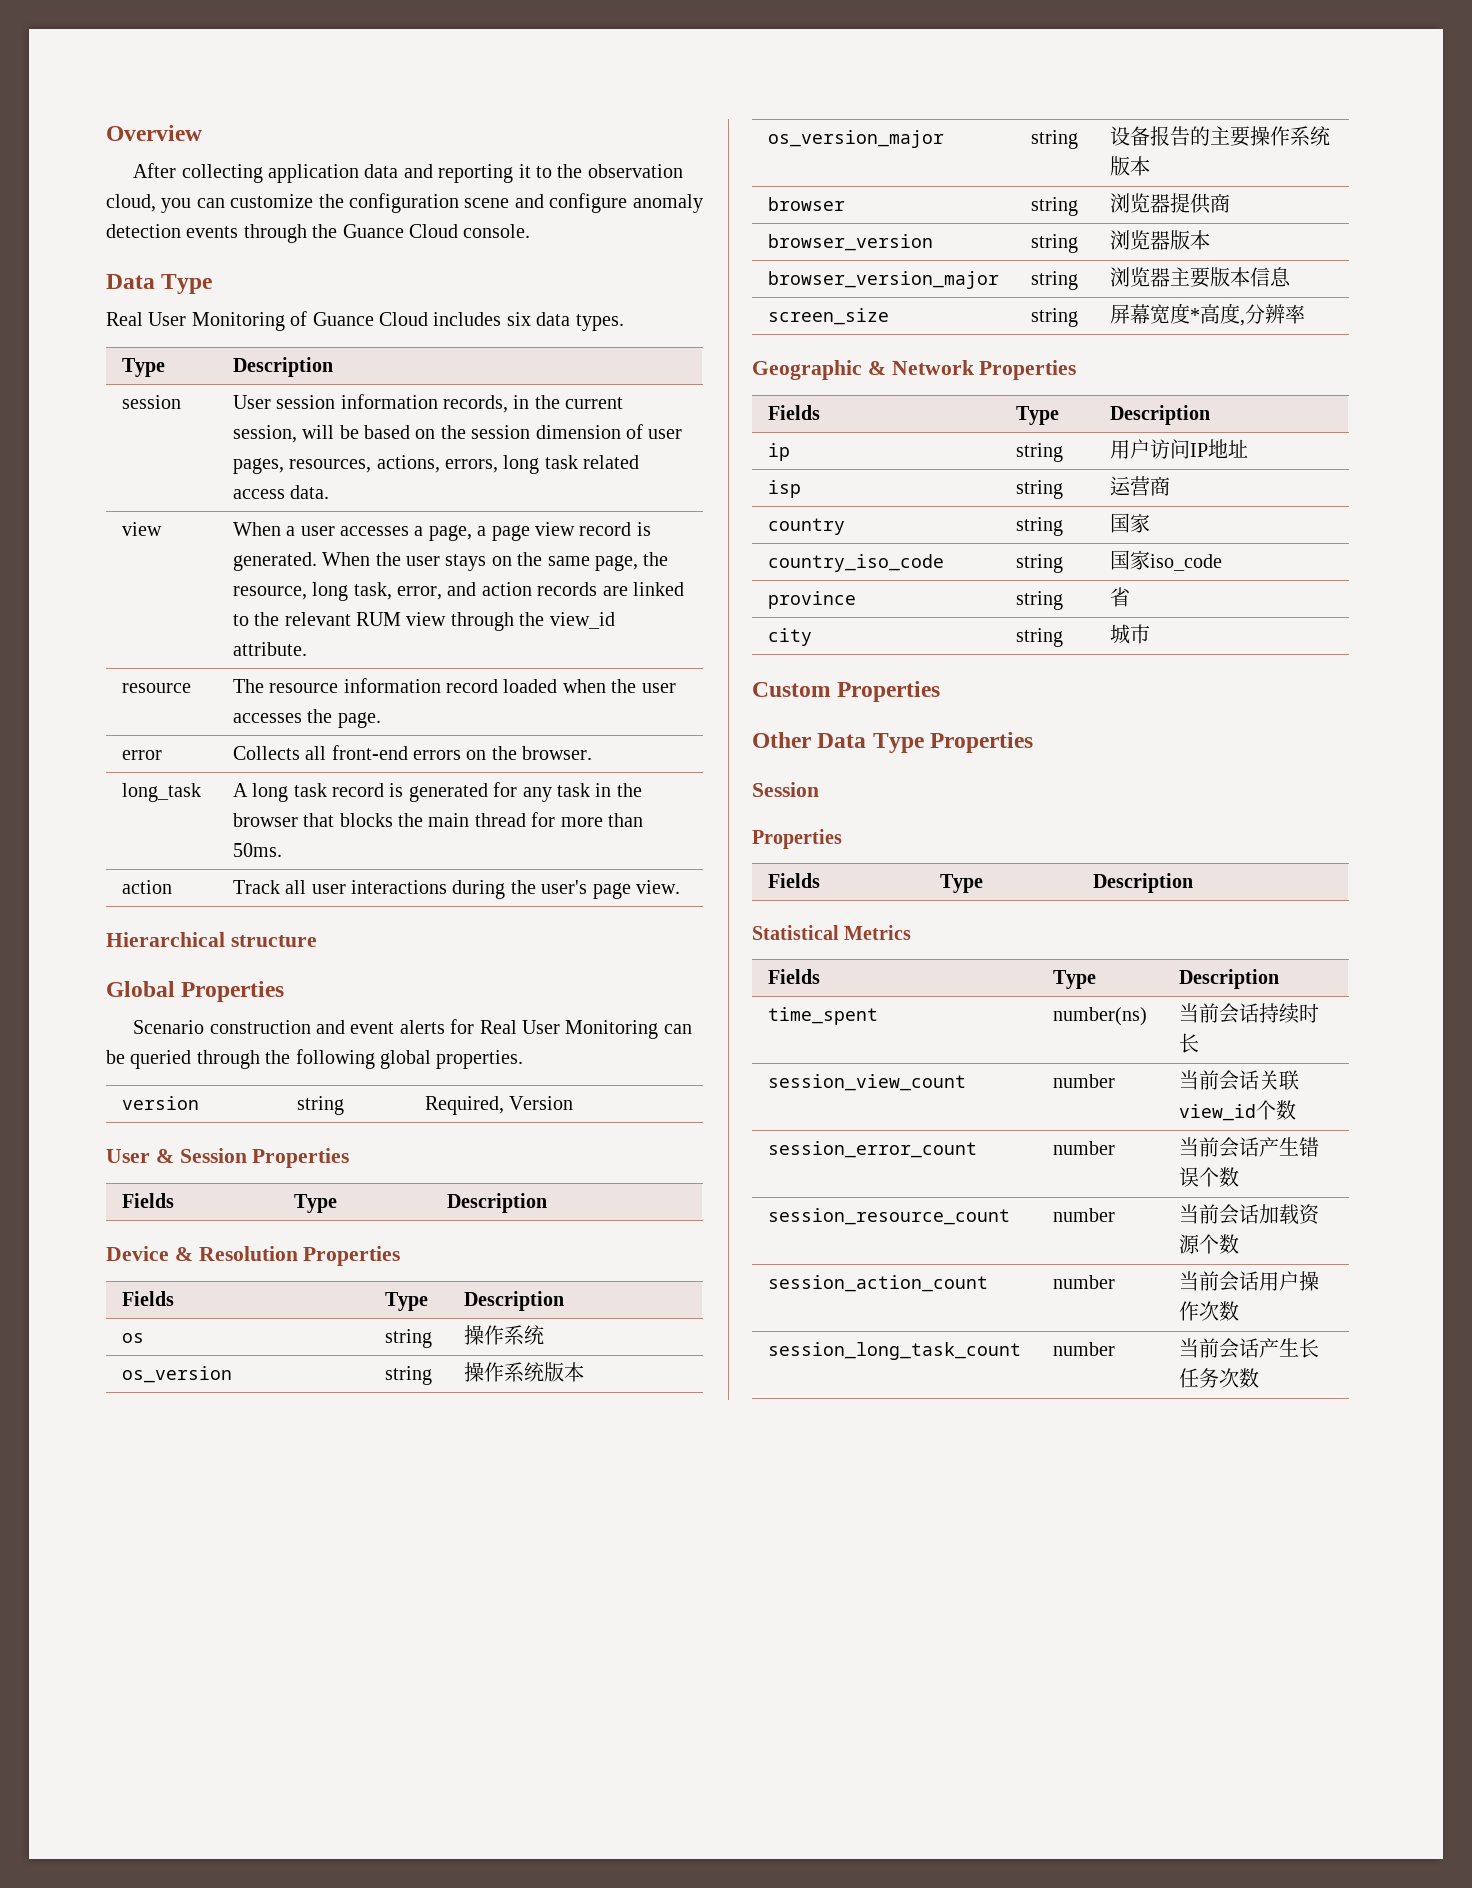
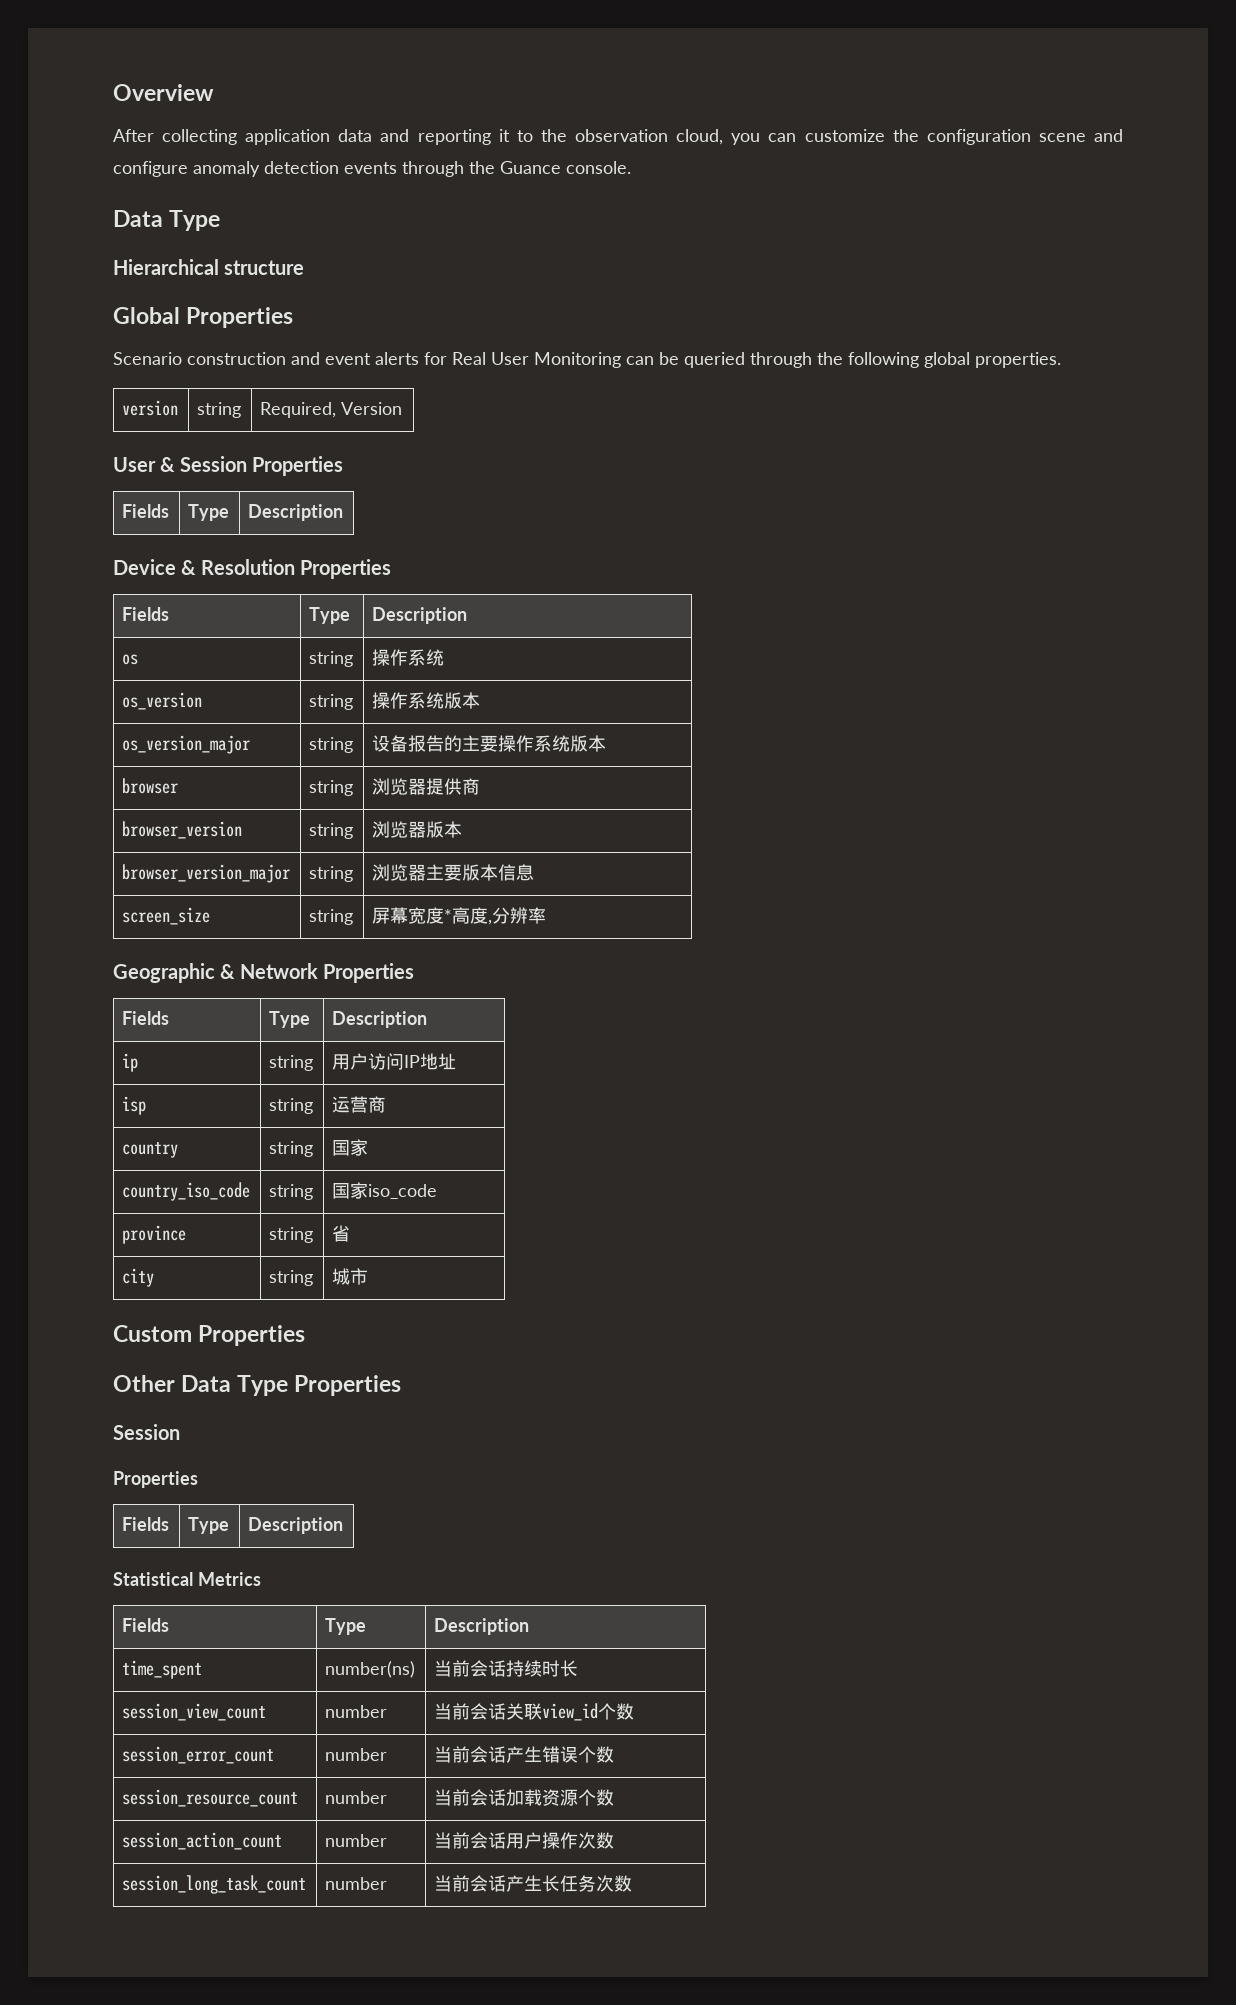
- After collecting application data and reporting it to the observation cloud, you can customize the configuration scene and configure anomaly detection events through the Guance Cloud console.
+ After collecting application data and reporting it to the observation cloud, you can customize the configuration scene and configure anomaly detection events through the Guance console.
- Real User Monitoring of Guance Cloud includes six data types.
- Type | Description
- session | User session information records, in the current session, will be based on the session dimension of user pages, resources, actions, errors, long task related access data.
- view | When a user accesses a page, a page view record is generated. When the user stays on the same page, the resource, long task, error, and action records are linked to the relevant RUM view through the view_id attribute.
- resource | The resource information record loaded when the user accesses the page.
- error | Collects all front-end errors on the browser.
- long_task | A long task record is generated for any task in the browser that blocks the main thread for more than 50ms.
- action | Track all user interactions during the user's page view.

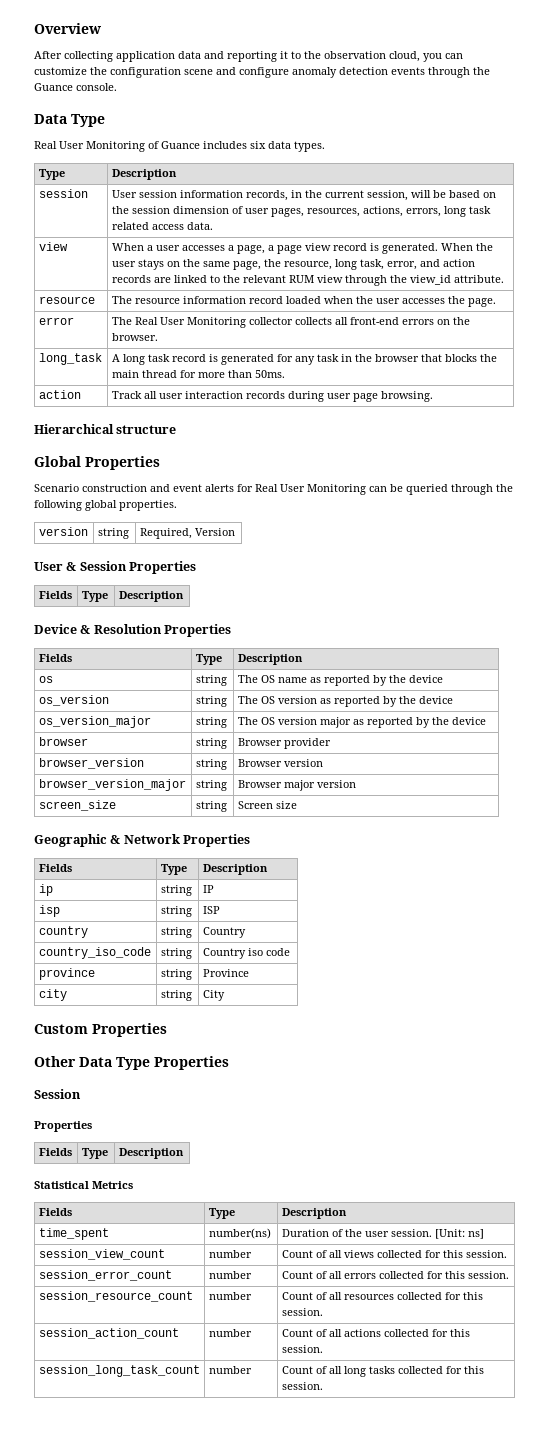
+ Real User Monitoring of Guance includes six data types.
+ Type | Description
+ session | User session information records, in the current session, will be based on the session dimension of user pages, resources, actions, errors, long task related access data.
+ view | When a user accesses a page, a page view record is generated. When the user stays on the same page, the resource, long task, error, and action records are linked to the relevant RUM view through the view_id attribute.
+ resource | The resource information record loaded when the user accesses the page.
+ error | The Real User Monitoring collector collects all front-end errors on the browser.
+ long_task | A long task record is generated for any task in the browser that blocks the main thread for more than 50ms.
+ action | Track all user interaction records during user page browsing.
- os | string | 操作系统
- os_version | string | 操作系统版本
- os_version_major | string | 设备报告的主要操作系统版本
+ os | string | The OS name as reported by the device
+ os_version | string | The OS version as reported by the device
+ os_version_major | string | The OS version major as reported by the device
- browser | string | 浏览器提供商
+ browser | string | Browser provider
- browser_version | string | 浏览器版本
+ browser_version | string | Browser version
- browser_version_major | string | 浏览器主要版本信息
- screen_size | string | 屏幕宽度*高度,分辨率
+ browser_version_major | string | Browser major version
+ screen_size | string | Screen size
- ip | string | 用户访问IP地址
+ ip | string | IP
- isp | string | 运营商
+ isp | string | ISP
- country | string | 国家
+ country | string | Country
- country_iso_code | string | 国家iso_code
+ country_iso_code | string | Country iso code
- province | string | 省
+ province | string | Province
- city | string | 城市
+ city | string | City
- time_spent | number(ns) | 当前会话持续时长
- session_view_count | number | 当前会话关联view_id个数
- session_error_count | number | 当前会话产生错误个数
- session_resource_count | number | 当前会话加载资源个数
- session_action_count | number | 当前会话用户操作次数
- session_long_task_count | number | 当前会话产生长任务次数
+ time_spent | number(ns) | Duration of the user session. [Unit: ns]
+ session_view_count | number | Count of all views collected for this session.
+ session_error_count | number | Count of all errors collected for this session.
+ session_resource_count | number | Count of all resources collected for this session.
+ session_action_count | number | Count of all actions collected for this session.
+ session_long_task_count | number | Count of all long tasks collected for this session.

